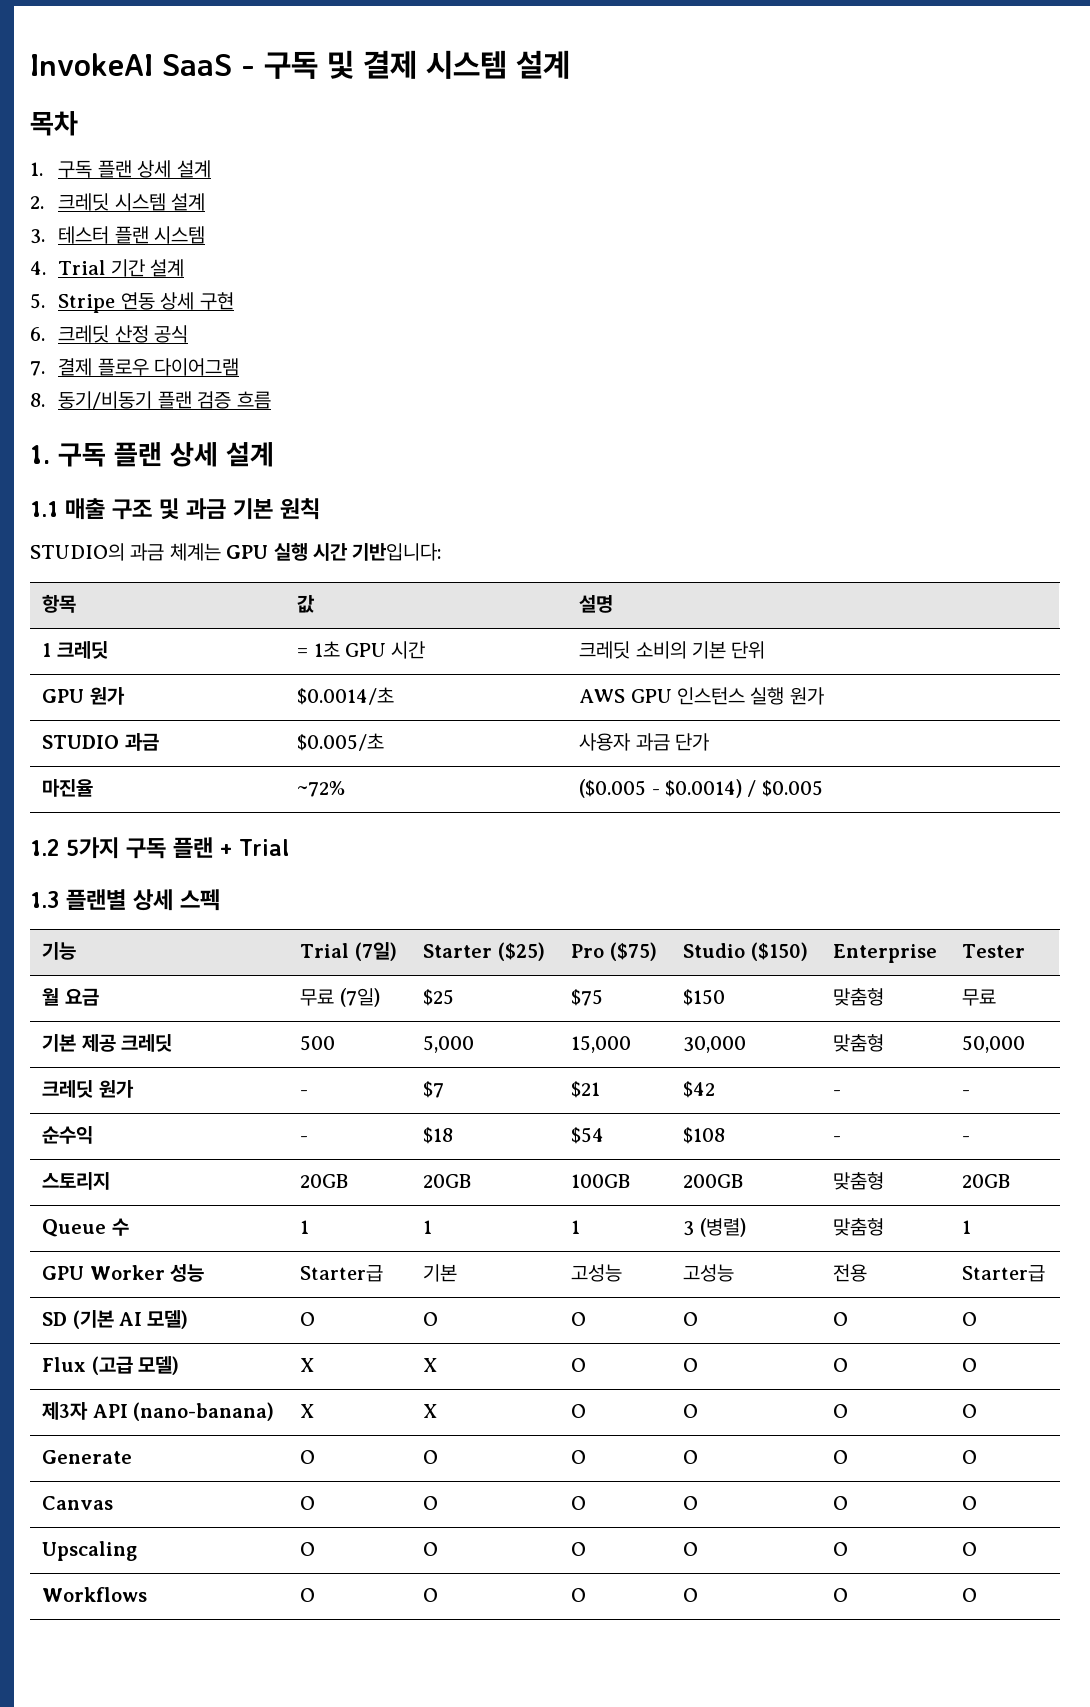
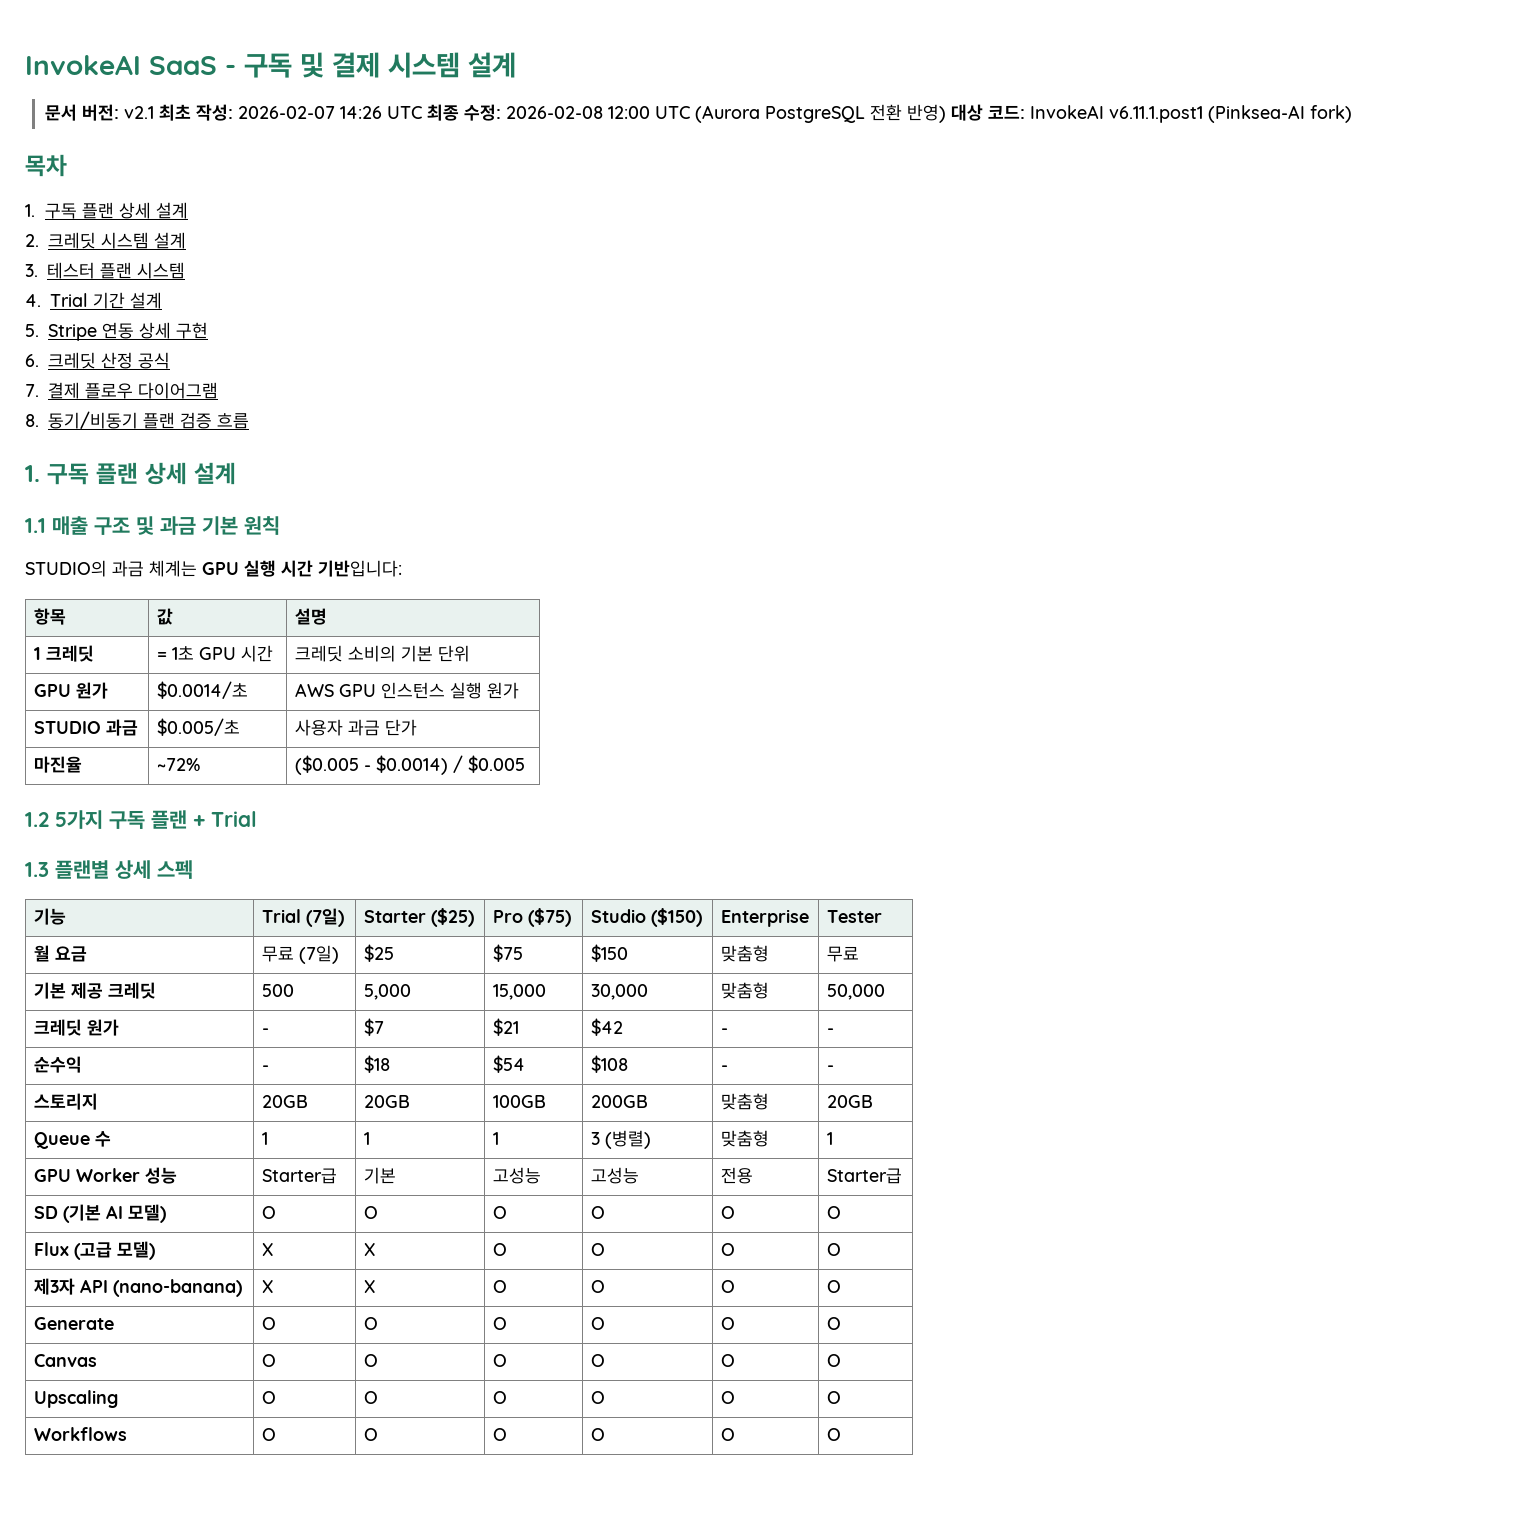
+ 문서 버전: v2.1 최초 작성: 2026-02-07 14:26 UTC 최종 수정: 2026-02-08 12:00 UTC (Aurora PostgreSQL 전환 반영) 대상 코드: InvokeAI v6.11.1.post1 (Pinksea-AI fork)

